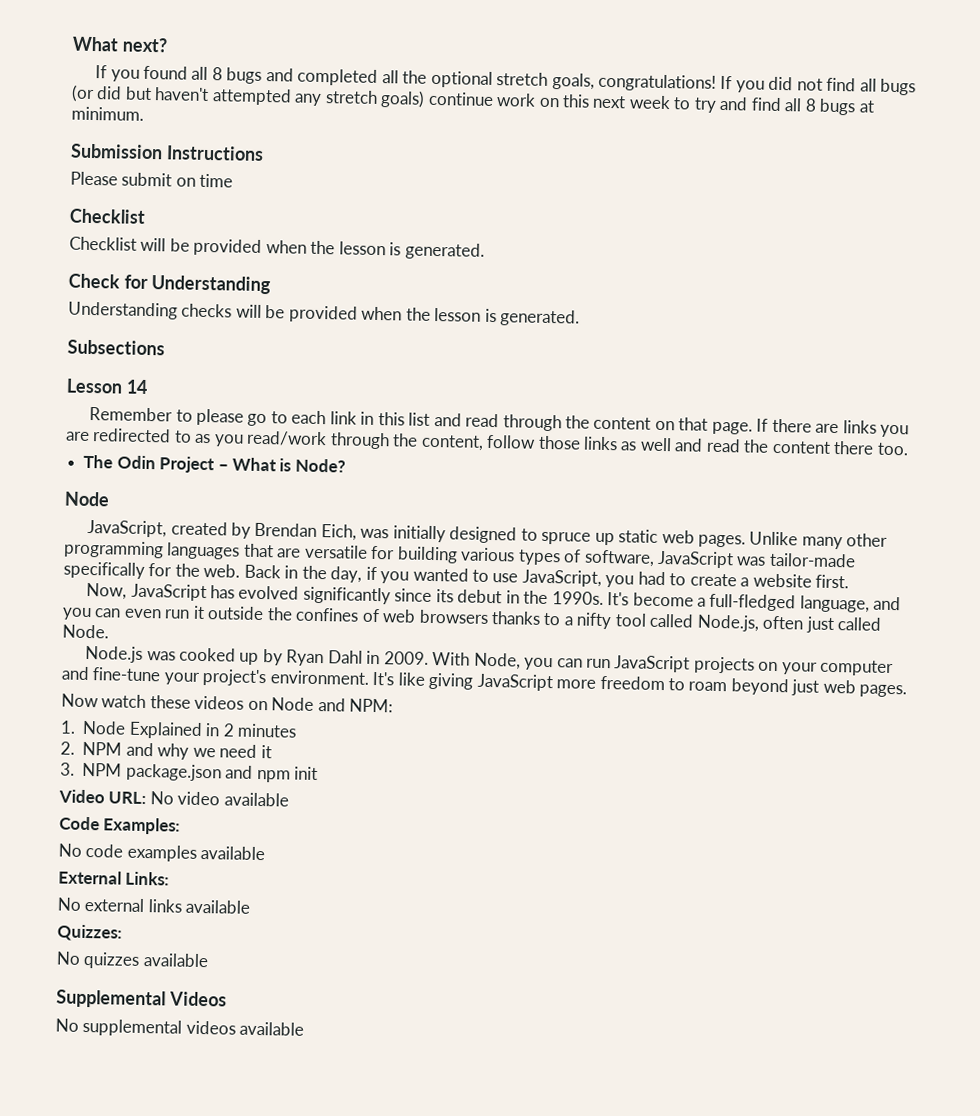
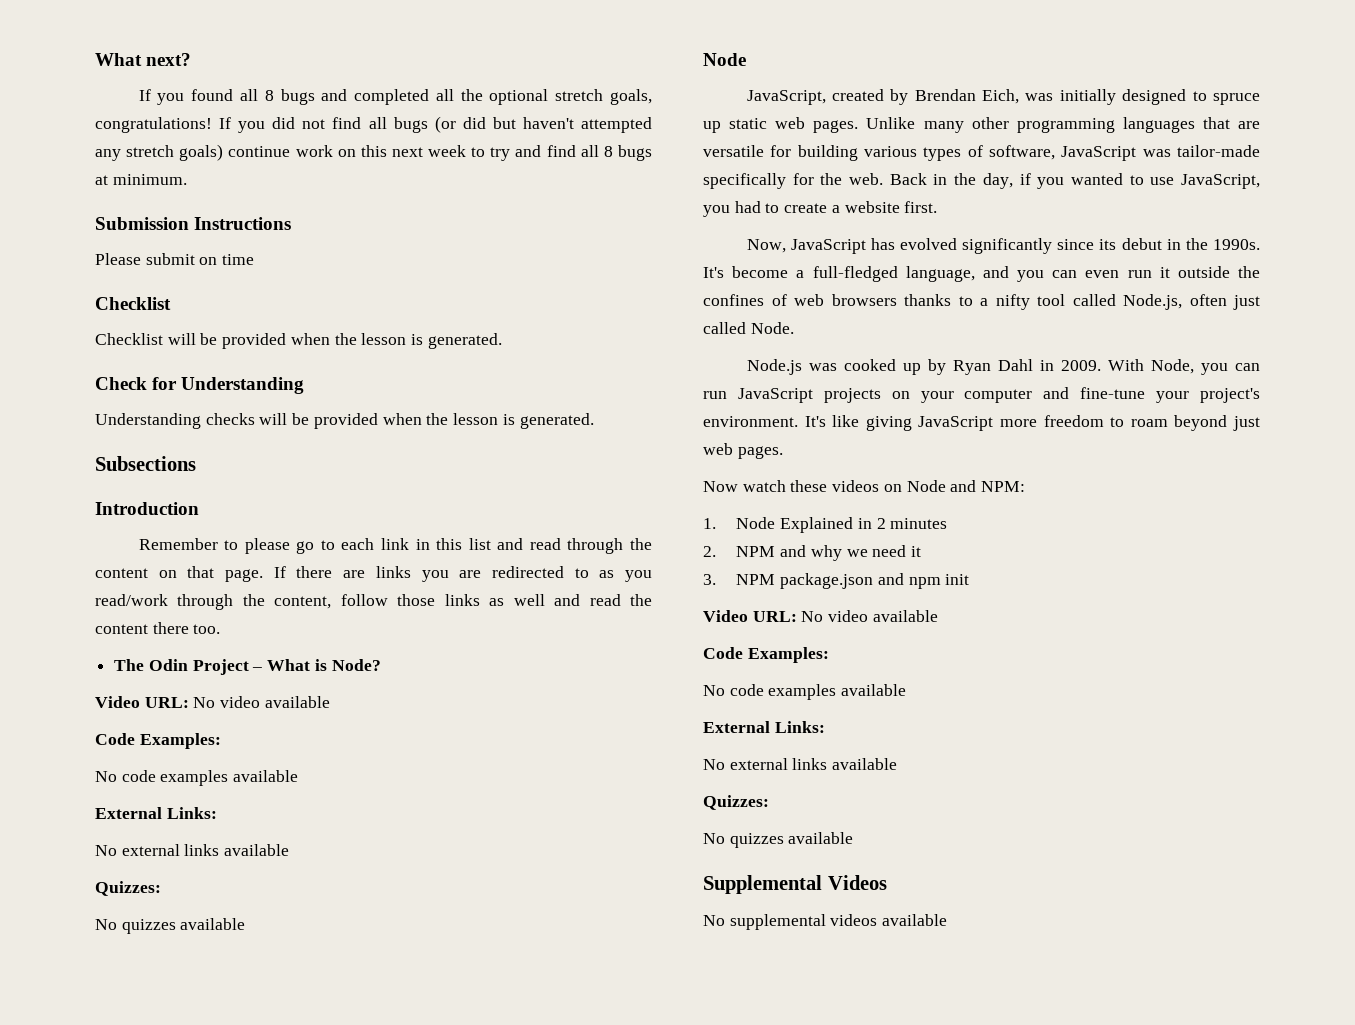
- Lesson 14
+ Introduction
  The Odin Project – What is Node?
+ Video URL: No video available
+ Code Examples:
+ No code examples available
+ External Links:
+ No external links available
+ Quizzes:
+ No quizzes available

